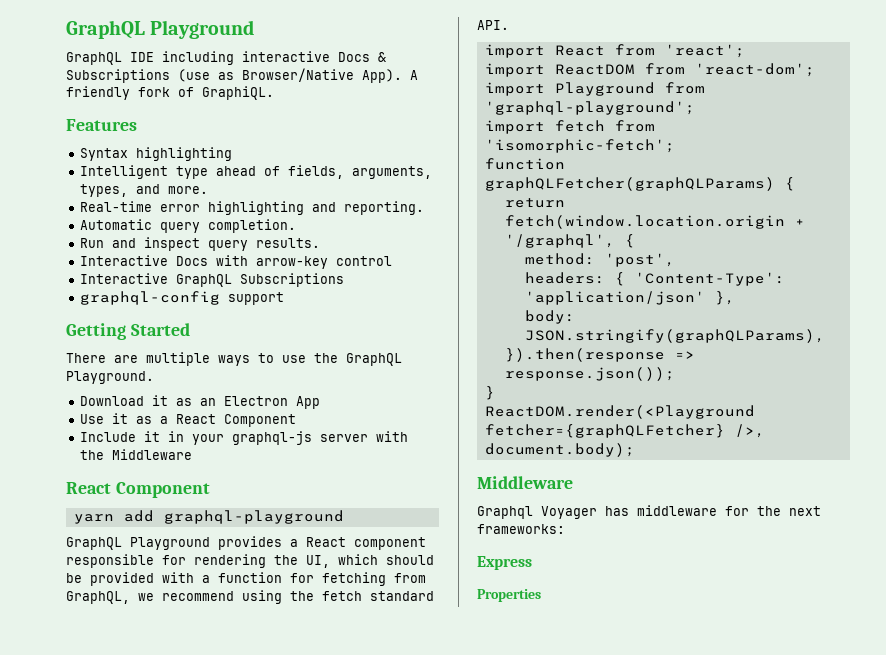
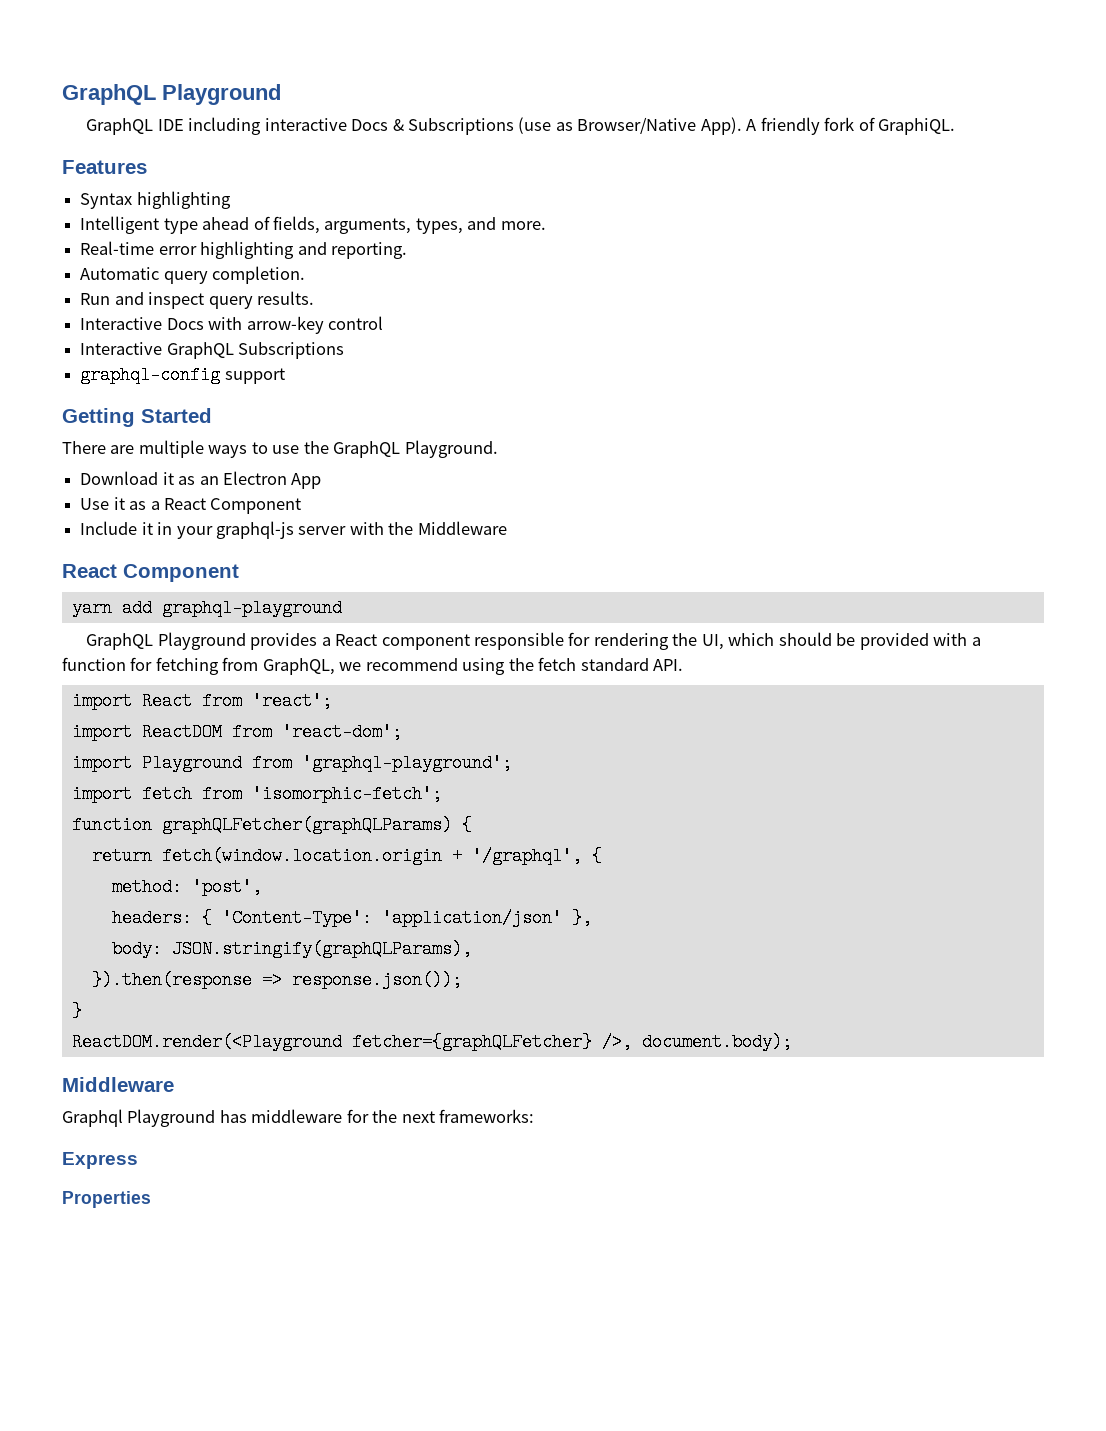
- Graphql Voyager has middleware for the next frameworks:
+ Graphql Playground has middleware for the next frameworks:

